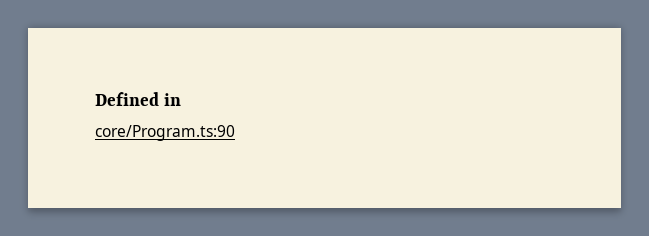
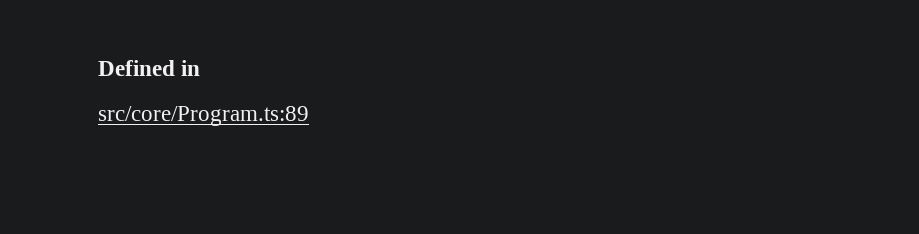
- core/Program.ts:90
+ src/core/Program.ts:89

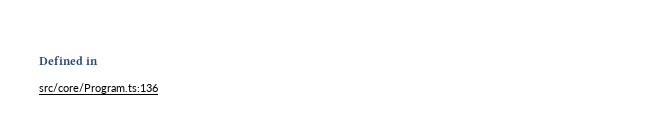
- src/core/Program.ts:89
+ src/core/Program.ts:136

